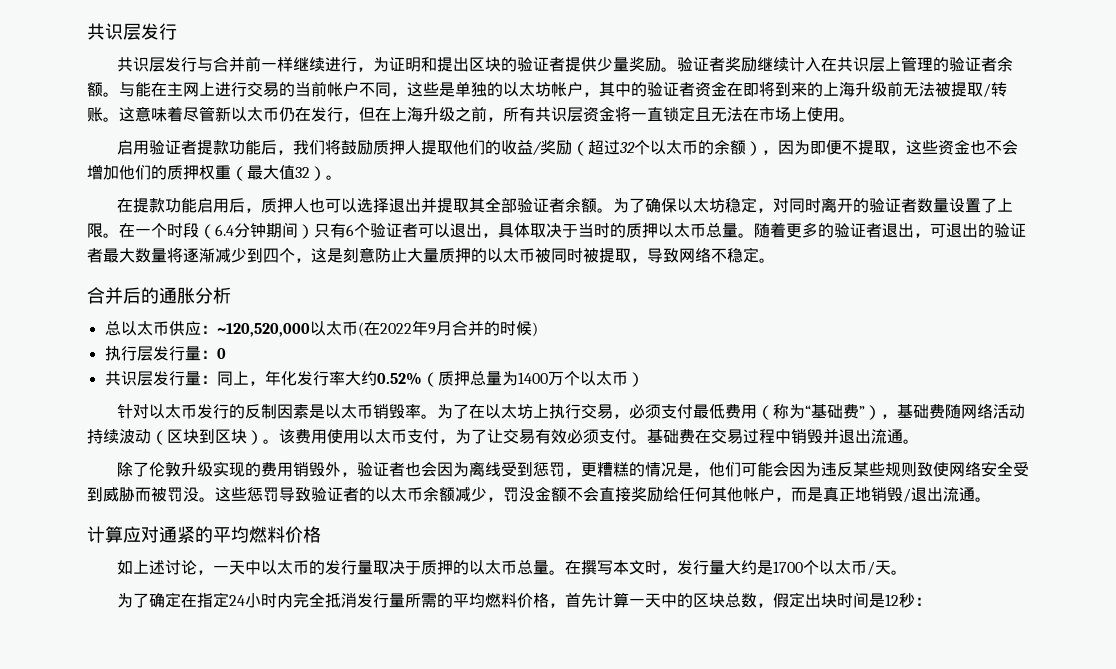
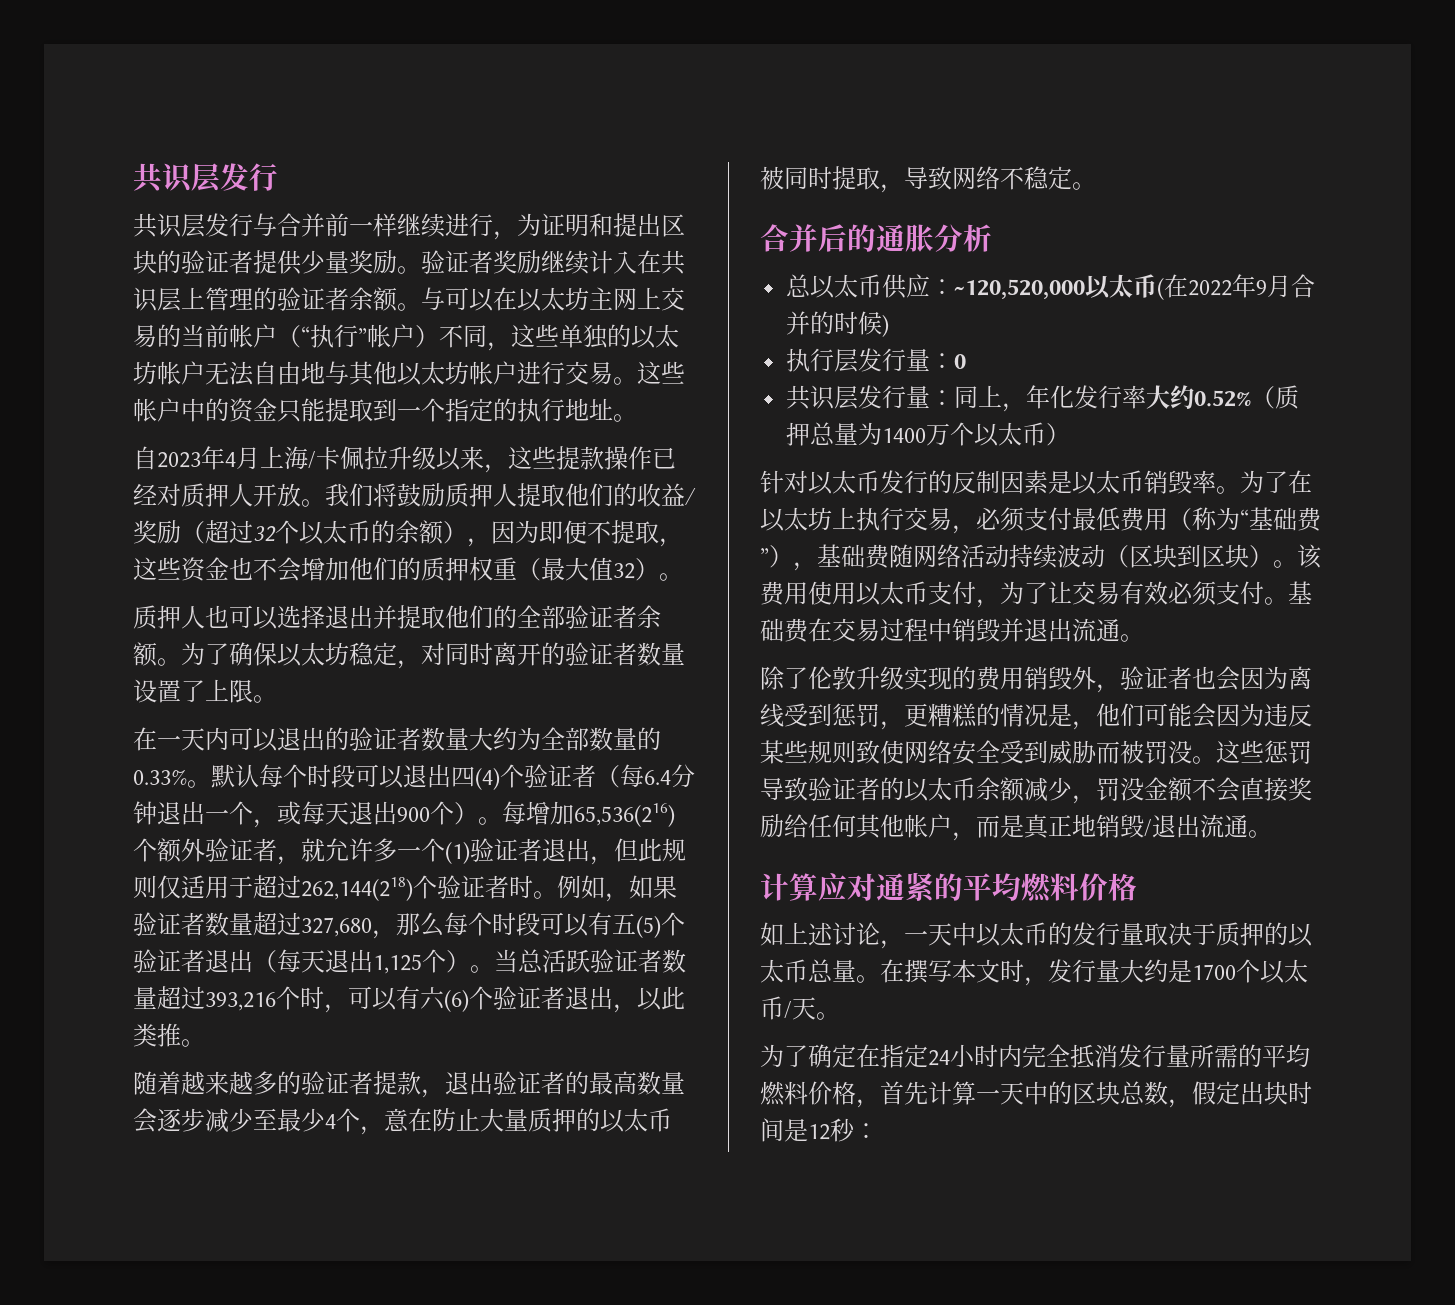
- 与能在主网上进行交易的当前帐户不同，这些是单独的以太坊帐户，其中的验证者资金在即将到来的上海升级前无法被提取/转账。这意味着尽管新以太币仍在发行，但在上海升级之前，所有共识层资金将一直锁定且无法在市场上使用。
- 启用验证者提款功能后，我们将鼓励质押人提取他们的收益/奖励（超过32个以太币的余额），因为即便不提取，这些资金也不会增加他们的质押权重（最大值32）。
+ 与可以在以太坊主网上交易的当前帐户（“执行”帐户）不同，这些单独的以太坊帐户无法自由地与其他以太坊帐户进行交易。这些帐户中的资金只能提取到一个指定的执行地址。
+ 自2023年4月上海/卡佩拉升级以来，这些提款操作已经对质押人开放。我们将鼓励质押人提取他们的收益/奖励（超过32个以太币的余额），因为即便不提取，这些资金也不会增加他们的质押权重（最大值32）。
- 在提款功能启用后，质押人也可以选择退出并提取其全部验证者余额。
+ 质押人也可以选择退出并提取他们的全部验证者余额。
- 为了确保以太坊稳定，对同时离开的验证者数量设置了上限。在一个时段（6.4分钟期间）只有6个验证者可以退出，具体取决于当时的质押以太币总量。随着更多的验证者退出，可退出的验证者最大数量将逐渐减少到四个，这是刻意防止大量质押的以太币被同时被提取，导致网络不稳定。
+ 为了确保以太坊稳定，对同时离开的验证者数量设置了上限。
+ 在一天内可以退出的验证者数量大约为全部数量的0.33%。默认每个时段可以退出四(4)个验证者（每6.4分钟退出一个，或每天退出900个）。每增加65,536(216)个额外验证者，就允许多一个(1)验证者退出，但此规则仅适用于超过262,144(218)个验证者时。例如，如果验证者数量超过327,680，那么每个时段可以有五(5)个验证者退出（每天退出1,125个）。当总活跃验证者数量超过393,216个时，可以有六(6)个验证者退出，以此类推。
+ 随着越来越多的验证者提款，退出验证者的最高数量会逐步减少至最少4个，意在防止大量质押的以太币被同时提取，导致网络不稳定。

